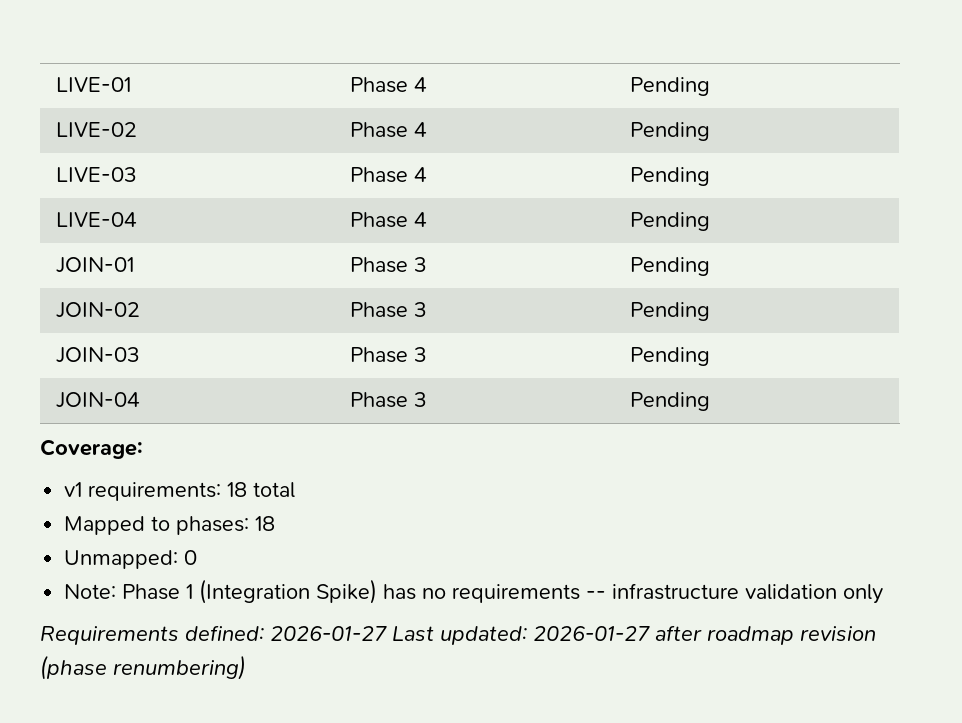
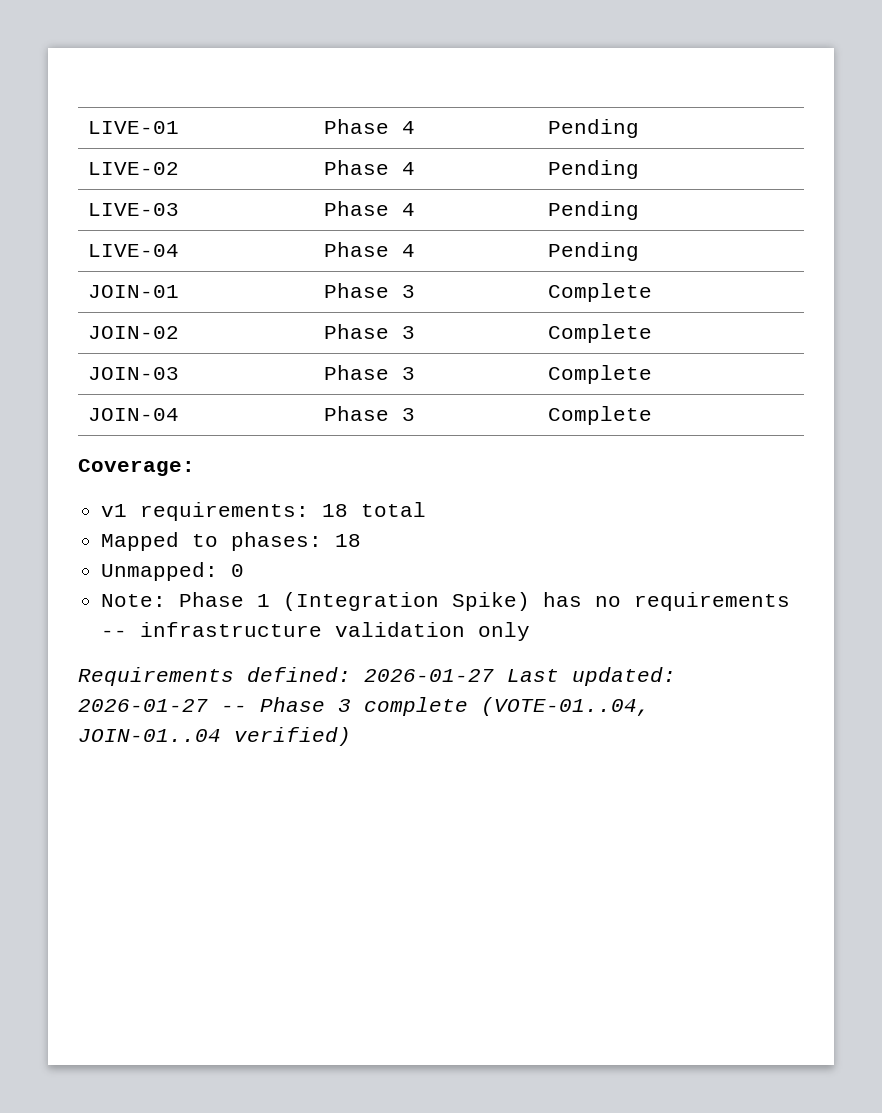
- JOIN-01 | Phase 3 | Pending
+ JOIN-01 | Phase 3 | Complete
- JOIN-02 | Phase 3 | Pending
+ JOIN-02 | Phase 3 | Complete
- JOIN-03 | Phase 3 | Pending
+ JOIN-03 | Phase 3 | Complete
- JOIN-04 | Phase 3 | Pending
+ JOIN-04 | Phase 3 | Complete
- Requirements defined: 2026-01-27 Last updated: 2026-01-27 after roadmap revision (phase renumbering)
+ Requirements defined: 2026-01-27 Last updated: 2026-01-27 -- Phase 3 complete (VOTE-01..04, JOIN-01..04 verified)

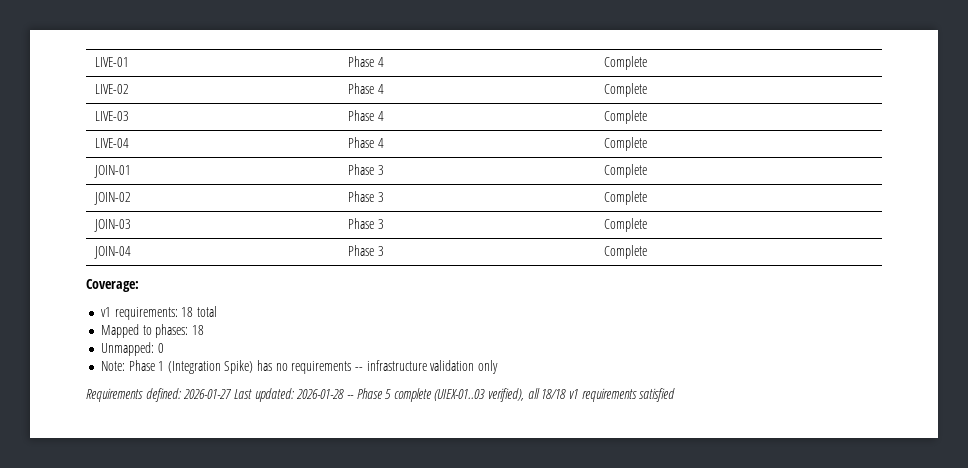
- LIVE-01 | Phase 4 | Pending
+ LIVE-01 | Phase 4 | Complete
- LIVE-02 | Phase 4 | Pending
+ LIVE-02 | Phase 4 | Complete
- LIVE-03 | Phase 4 | Pending
+ LIVE-03 | Phase 4 | Complete
- LIVE-04 | Phase 4 | Pending
+ LIVE-04 | Phase 4 | Complete
- Requirements defined: 2026-01-27 Last updated: 2026-01-27 -- Phase 3 complete (VOTE-01..04, JOIN-01..04 verified)
+ Requirements defined: 2026-01-27 Last updated: 2026-01-28 -- Phase 5 complete (UIEX-01..03 verified), all 18/18 v1 requirements satisfied

